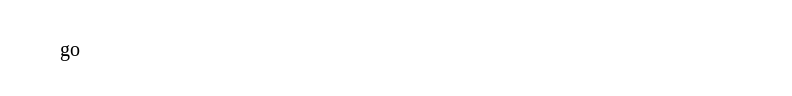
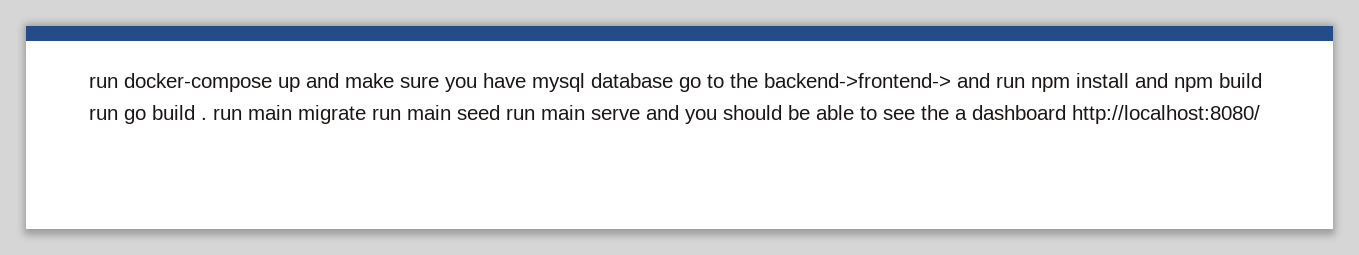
- go
+ run docker-compose up and make sure you have mysql database go to the backend->frontend-> and run npm install and npm build run go build . run main migrate run main seed run main serve and you should be able to see the a dashboard http://localhost:8080/

